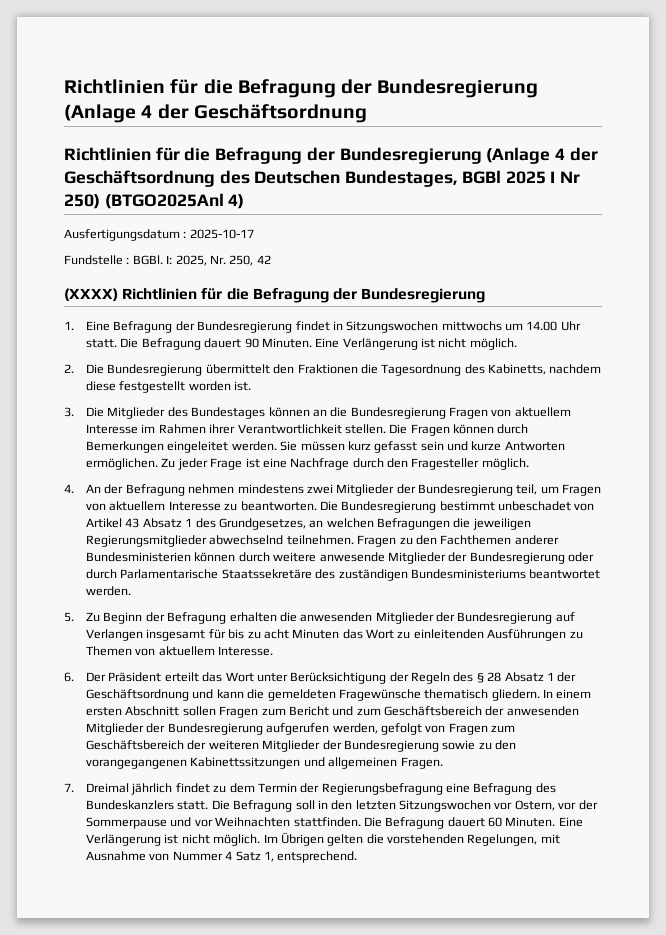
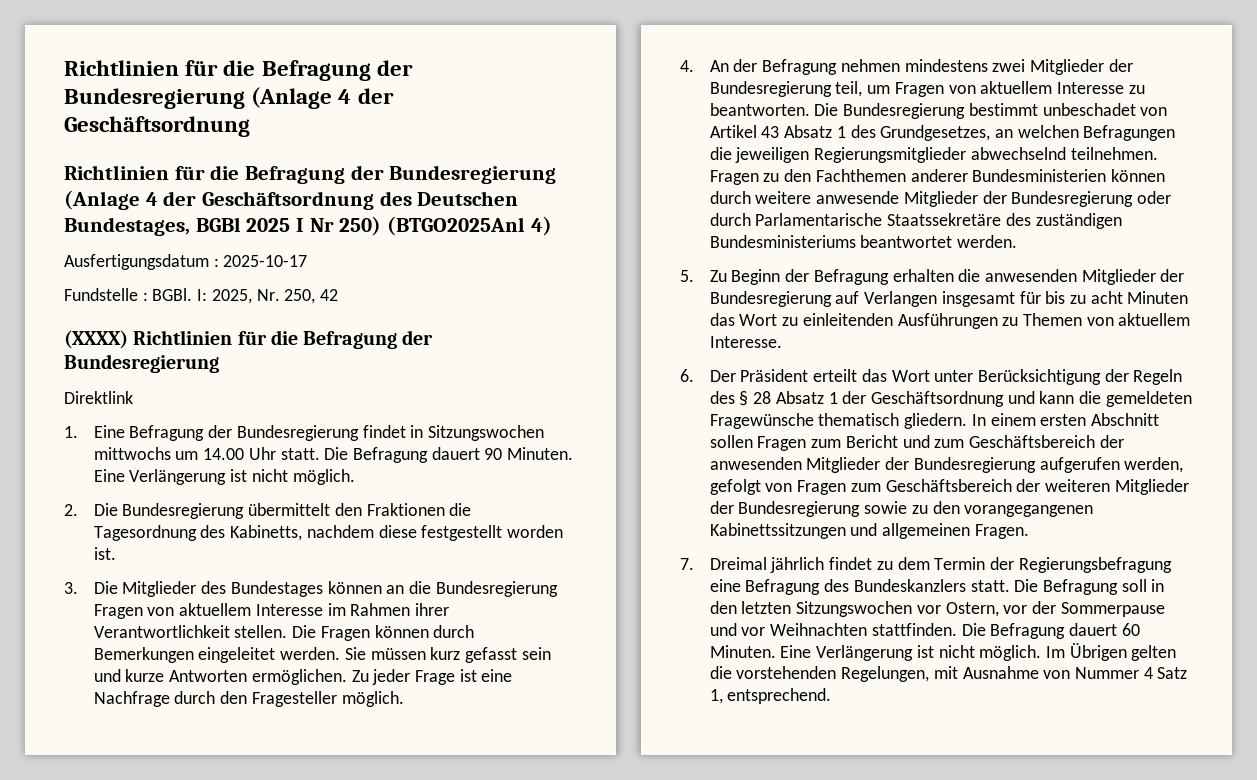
+ Direktlink

